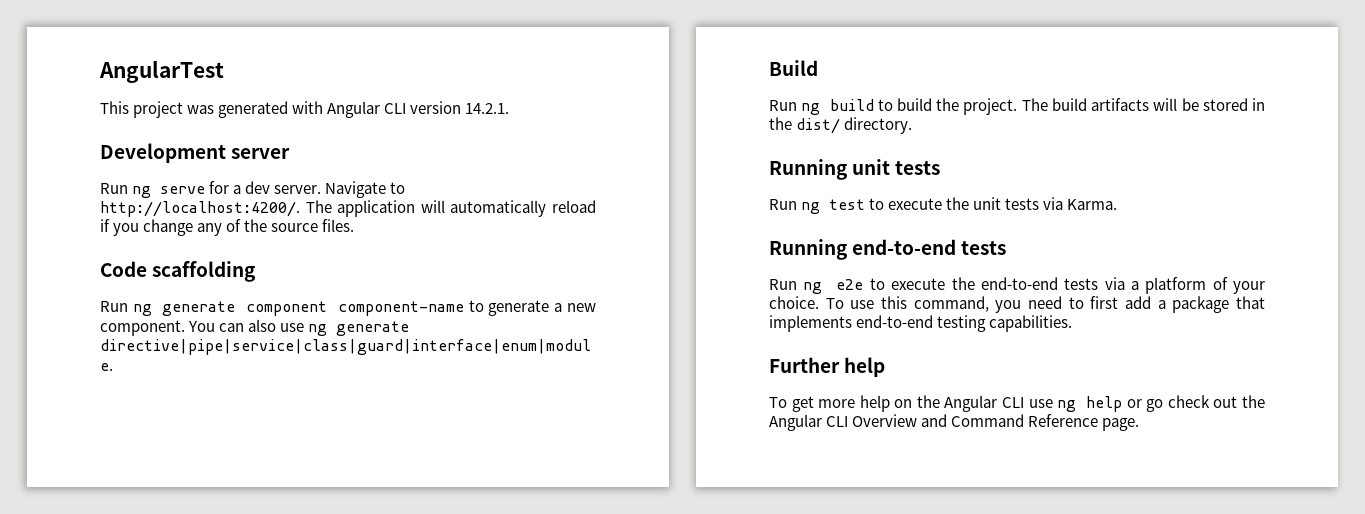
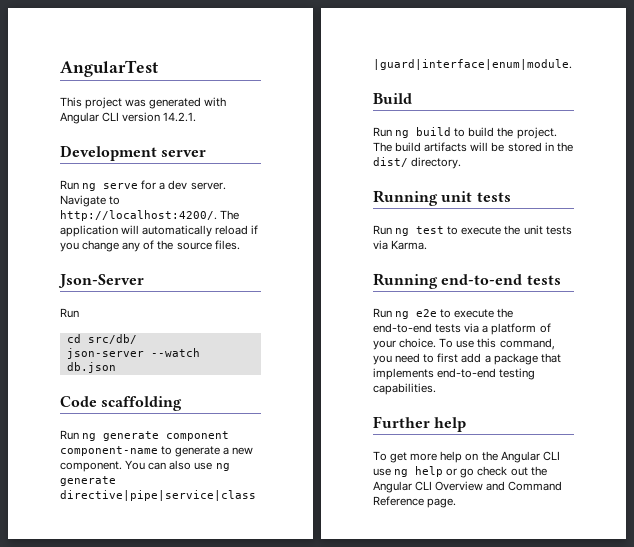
+ Json-Server
+ Run
+ cd src/db/
+ json-server --watch db.json

